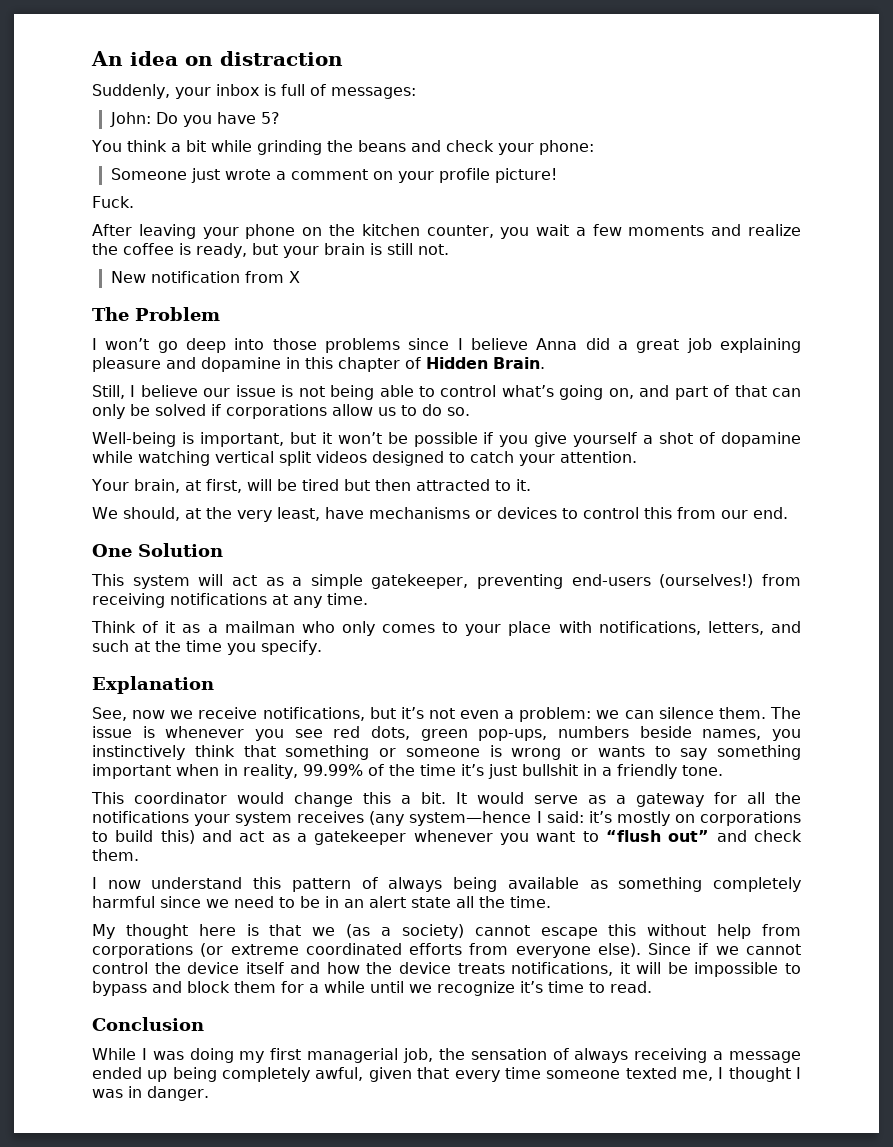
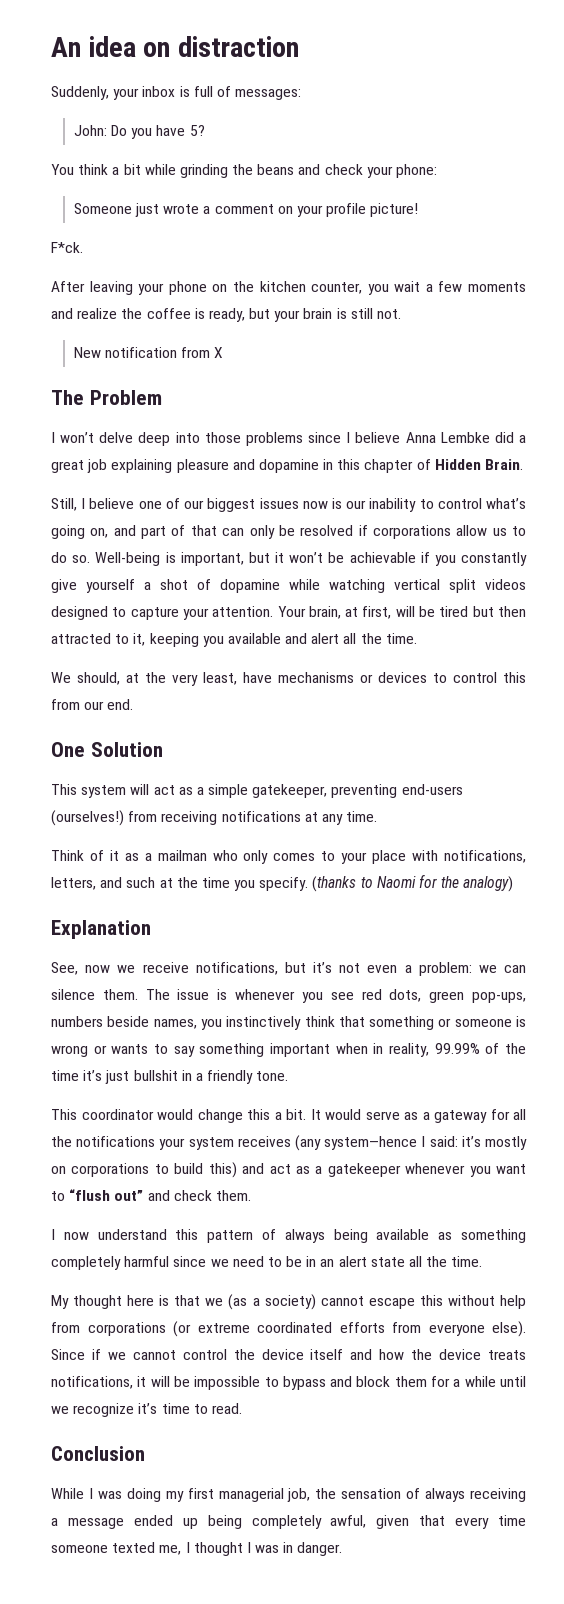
- Fuck.
+ F*ck.
- I won’t go deep into those problems since I believe Anna did a great job explaining pleasure and dopamine in this chapter of Hidden Brain.
+ I won’t delve deep into those problems since I believe Anna Lembke did a great job explaining pleasure and dopamine in this chapter of Hidden Brain.
- Still, I believe our issue is not being able to control what’s going on, and part of that can only be solved if corporations allow us to do so.
- Well-being is important, but it won’t be possible if you give yourself a shot of dopamine while watching vertical split videos designed to catch your attention.
- Your brain, at first, will be tired but then attracted to it.
+ Still, I believe one of our biggest issues now is our inability to control what’s going on, and part of that can only be resolved if corporations allow us to do so. Well-being is important, but it won’t be achievable if you constantly give yourself a shot of dopamine while watching vertical split videos designed to capture your attention. Your brain, at first, will be tired but then attracted to it, keeping you available and alert all the time.
+ (thanks to Naomi for the analogy)

